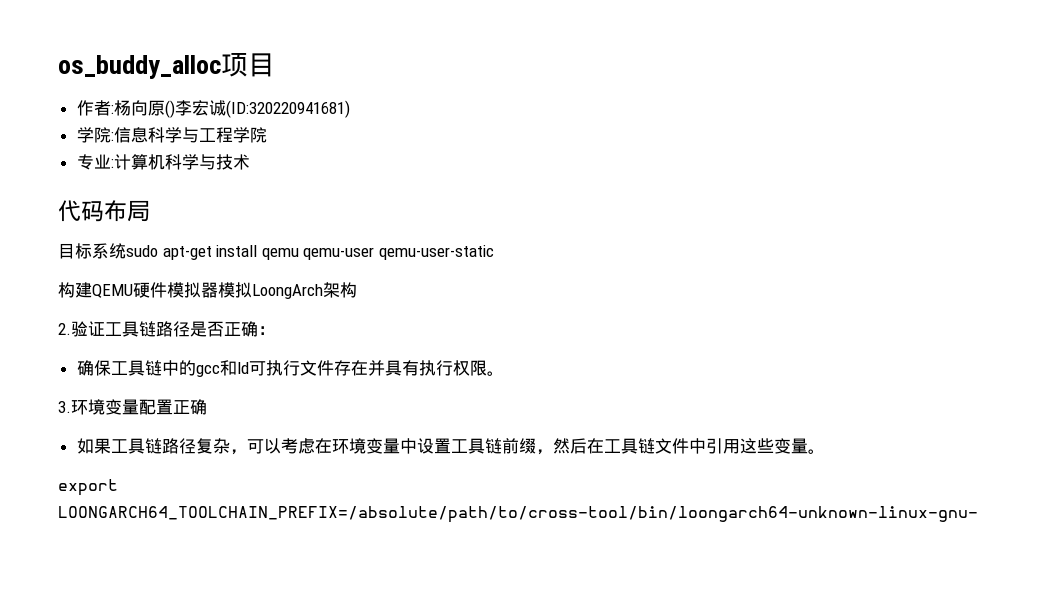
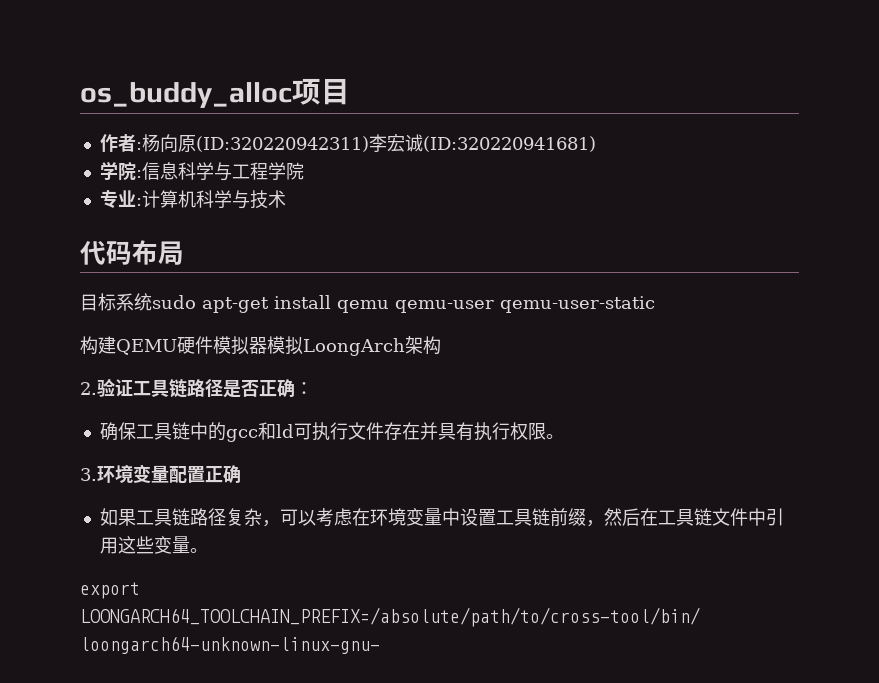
- 作者:杨向原()李宏诚(ID:320220941681)
+ 作者:杨向原(ID:320220942311)李宏诚(ID:320220941681)

